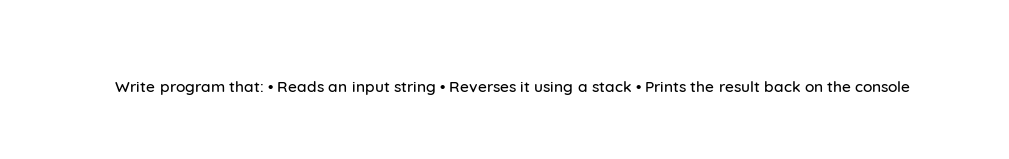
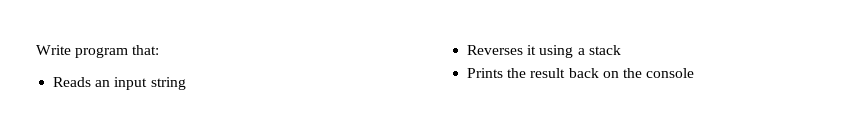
- Write program that: • Reads an input string • Reverses it using a stack • Prints the result back on the console
+ Write program that:
+ Reads an input string
+ Reverses it using a stack
+ Prints the result back on the console

